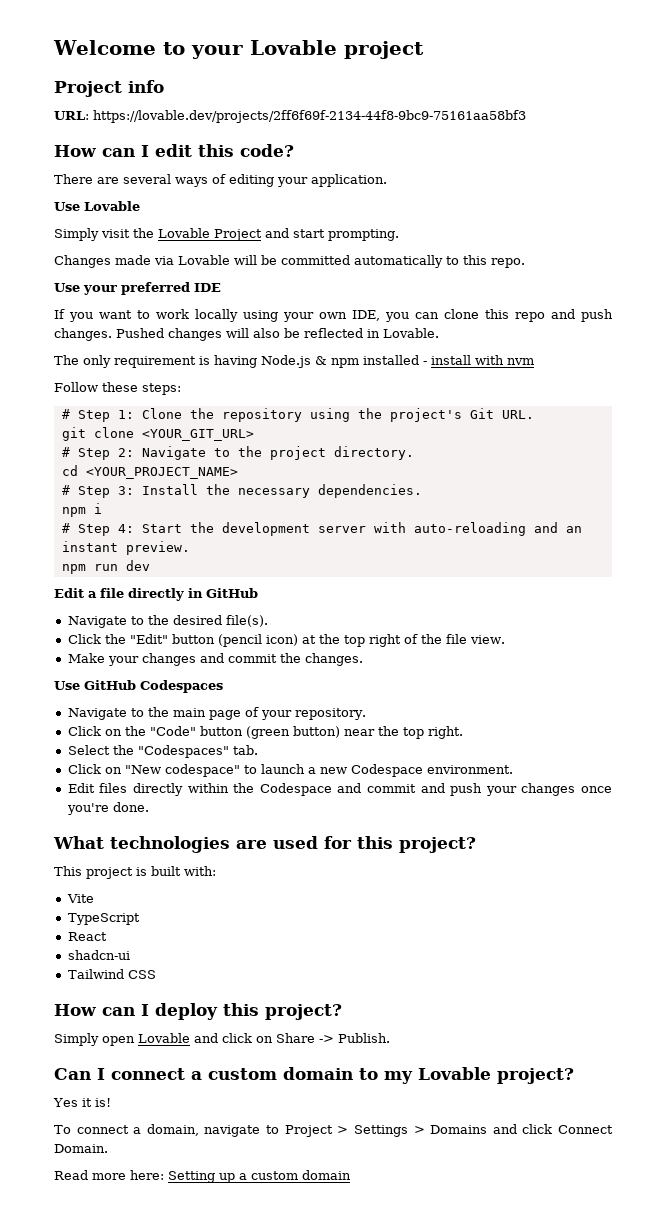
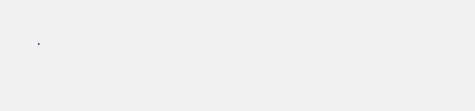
- Welcome to your Lovable project
- Project info
- URL: https://lovable.dev/projects/2ff6f69f-2134-44f8-9bc9-75161aa58bf3
- How can I edit this code?
- There are several ways of editing your application.
- Use Lovable
- Simply visit the Lovable Project and start prompting.
- Changes made via Lovable will be committed automatically to this repo.
- Use your preferred IDE
- If you want to work locally using your own IDE, you can clone this repo and push changes. Pushed changes will also be reflected in Lovable.
- The only requirement is having Node.js & npm installed - install with nvm
- Follow these steps:
- # Step 1: Clone the repository using the project's Git URL.
- git clone <YOUR_GIT_URL>
- # Step 2: Navigate to the project directory.
- cd <YOUR_PROJECT_NAME>
- # Step 3: Install the necessary dependencies.
- npm i
- # Step 4: Start the development server with auto-reloading and an instant preview.
- npm run dev
- Edit a file directly in GitHub
- Navigate to the desired file(s).
- Click the "Edit" button (pencil icon) at the top right of the file view.
- Make your changes and commit the changes.
- Use GitHub Codespaces
- Navigate to the main page of your repository.
- Click on the "Code" button (green button) near the top right.
- Select the "Codespaces" tab.
- Click on "New codespace" to launch a new Codespace environment.
- Edit files directly within the Codespace and commit and push your changes once you're done.
- What technologies are used for this project?
- This project is built with:
- Vite
- TypeScript
- React
- shadcn-ui
- Tailwind CSS
- How can I deploy this project?
- Simply open Lovable and click on Share -> Publish.
- Can I connect a custom domain to my Lovable project?
- Yes it is!
- To connect a domain, navigate to Project > Settings > Domains and click Connect Domain.
- Read more here: Setting up a custom domain
+ .

